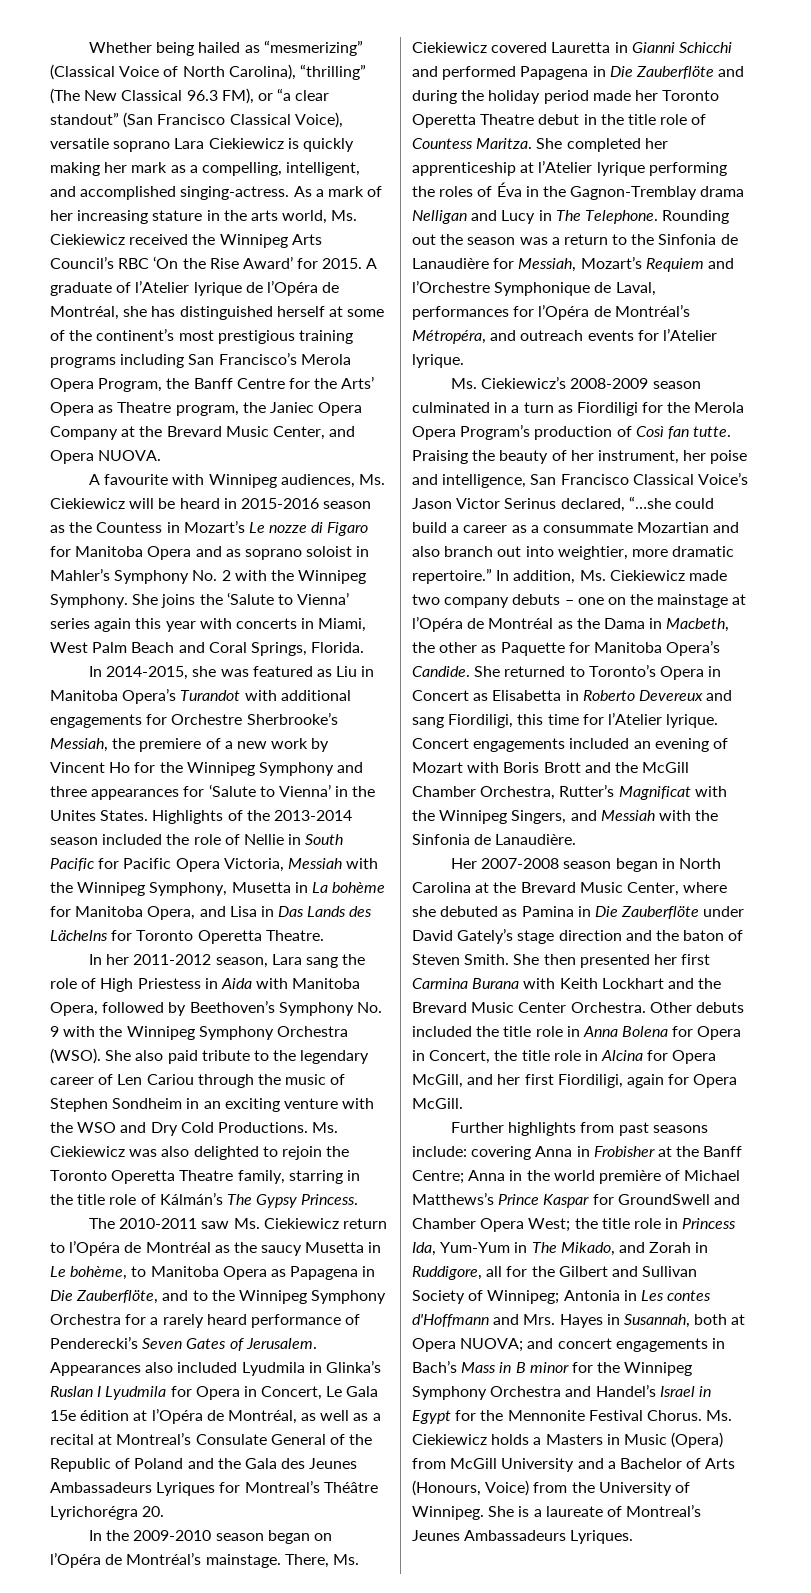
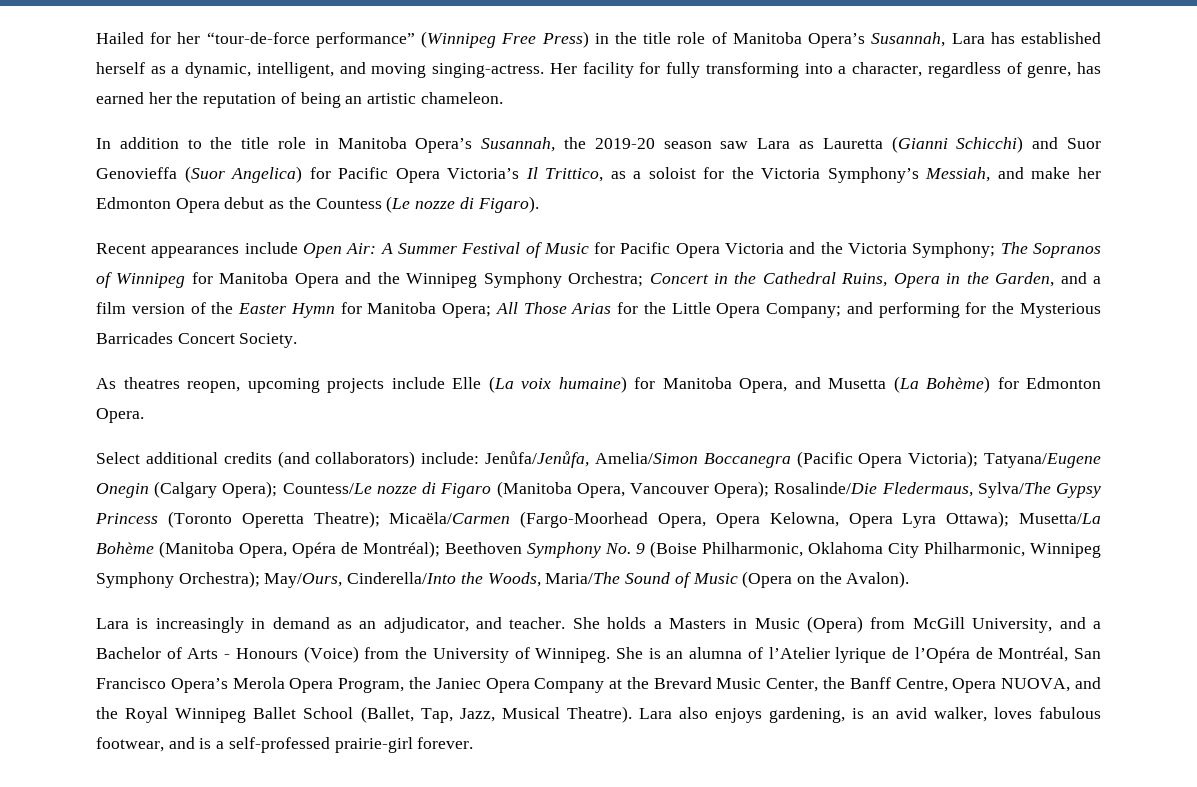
- Whether being hailed as “mesmerizing” (Classical Voice of North Carolina), “thrilling” (The New Classical 96.3 FM), or “a clear standout” (San Francisco Classical Voice), versatile soprano Lara Ciekiewicz is quickly making her mark as a compelling, intelligent, and accomplished singing-actress. As a mark of her increasing stature in the arts world, Ms. Ciekiewicz received the Winnipeg Arts Council’s RBC ‘On the Rise Award’ for 2015. A graduate of l’Atelier lyrique de l’Opéra de Montréal, she has distinguished herself at some of the continent’s most prestigious training programs including San Francisco’s Merola Opera Program, the Banff Centre for the Arts’ Opera as Theatre program, the Janiec Opera Company at the Brevard Music Center, and Opera NUOVA.
- A favourite with Winnipeg audiences, Ms. Ciekiewicz will be heard in 2015-2016 season as the Countess in Mozart’s Le nozze di Figaro for Manitoba Opera and as soprano soloist in Mahler’s Symphony No. 2 with the Winnipeg Symphony. She joins the ‘Salute to Vienna’ series again this year with concerts in Miami, West Palm Beach and Coral Springs, Florida.
- In 2014-2015, she was featured as Liu in Manitoba Opera’s Turandot with additional engagements for Orchestre Sherbrooke’s Messiah, the premiere of a new work by Vincent Ho for the Winnipeg Symphony and three appearances for ‘Salute to Vienna’ in the Unites States. Highlights of the 2013-2014 season included the role of Nellie in South Pacific for Pacific Opera Victoria, Messiah with the Winnipeg Symphony, Musetta in La bohème for Manitoba Opera, and Lisa in Das Lands des Lächelns for Toronto Operetta Theatre.
- In her 2011-2012 season, Lara sang the role of High Priestess in Aida with Manitoba Opera, followed by Beethoven’s Symphony No. 9 with the Winnipeg Symphony Orchestra (WSO). She also paid tribute to the legendary career of Len Cariou through the music of Stephen Sondheim in an exciting venture with the WSO and Dry Cold Productions. Ms. Ciekiewicz was also delighted to rejoin the Toronto Operetta Theatre family, starring in the title role of Kálmán’s The Gypsy Princess.
- The 2010-2011 saw Ms. Ciekiewicz return to l’Opéra de Montréal as the saucy Musetta in Le bohème, to Manitoba Opera as Papagena in Die Zauberflöte, and to the Winnipeg Symphony Orchestra for a rarely heard performance of Penderecki’s Seven Gates of Jerusalem. Appearances also included Lyudmila in Glinka’s Ruslan I Lyudmila for Opera in Concert, Le Gala 15e édition at l’Opéra de Montréal, as well as a recital at Montreal’s Consulate General of the Republic of Poland and the Gala des Jeunes Ambassadeurs Lyriques for Montreal’s Théâtre Lyrichorégra 20.
- In the 2009-2010 season began on l’Opéra de Montréal’s mainstage. There, Ms. Ciekiewicz covered Lauretta in Gianni Schicchi and performed Papagena in Die Zauberflöte and during the holiday period made her Toronto Operetta Theatre debut in the title role of Countess Maritza. She completed her apprenticeship at l’Atelier lyrique performing the roles of Éva in the Gagnon-Tremblay drama Nelligan and Lucy in The Telephone. Rounding out the season was a return to the Sinfonia de Lanaudière for Messiah, Mozart’s Requiem and l’Orchestre Symphonique de Laval, performances for l’Opéra de Montréal’s Métropéra, and outreach events for l’Atelier lyrique.
- Ms. Ciekiewicz’s 2008-2009 season culminated in a turn as Fiordiligi for the Merola Opera Program’s production of Così fan tutte. Praising the beauty of her instrument, her poise and intelligence, San Francisco Classical Voice’s Jason Victor Serinus declared, “…she could build a career as a consummate Mozartian and also branch out into weightier, more dramatic repertoire.” In addition, Ms. Ciekiewicz made two company debuts – one on the mainstage at l’Opéra de Montréal as the Dama in Macbeth, the other as Paquette for Manitoba Opera’s Candide. She returned to Toronto’s Opera in Concert as Elisabetta in Roberto Devereux and sang Fiordiligi, this time for l’Atelier lyrique. Concert engagements included an evening of Mozart with Boris Brott and the McGill Chamber Orchestra, Rutter’s Magnificat with the Winnipeg Singers, and Messiah with the Sinfonia de Lanaudière.
- Her 2007-2008 season began in North Carolina at the Brevard Music Center, where she debuted as Pamina in Die Zauberflöte under David Gately’s stage direction and the baton of Steven Smith. She then presented her first Carmina Burana with Keith Lockhart and the Brevard Music Center Orchestra. Other debuts included the title role in Anna Bolena for Opera in Concert, the title role in Alcina for Opera McGill, and her first Fiordiligi, again for Opera McGill.
- Further highlights from past seasons include: covering Anna in Frobisher at the Banff Centre; Anna in the world première of Michael Matthews’s Prince Kaspar for GroundSwell and Chamber Opera West; the title role in Princess Ida, Yum-Yum in The Mikado, and Zorah in Ruddigore, all for the Gilbert and Sullivan Society of Winnipeg; Antonia in Les contes d'Hoffmann and Mrs. Hayes in Susannah, both at Opera NUOVA; and concert engagements in Bach’s Mass in B minor for the Winnipeg Symphony Orchestra and Handel’s Israel in Egypt for the Mennonite Festival Chorus. Ms. Ciekiewicz holds a Masters in Music (Opera) from McGill University and a Bachelor of Arts (Honours, Voice) from the University of Winnipeg. She is a laureate of Montreal’s Jeunes Ambassadeurs Lyriques.
+ Hailed for her “tour-de-force performance” (Winnipeg Free Press) in the title role of Manitoba Opera’s Susannah, Lara has established herself as a dynamic, intelligent, and moving singing-actress. Her facility for fully transforming into a character, regardless of genre, has earned her the reputation of being an artistic chameleon.
+ In addition to the title role in Manitoba Opera’s Susannah, the 2019-20 season saw Lara as Lauretta (Gianni Schicchi) and Suor Genovieffa (Suor Angelica) for Pacific Opera Victoria’s Il Trittico, as a soloist for the Victoria Symphony’s Messiah, and make her Edmonton Opera debut as the Countess (Le nozze di Figaro).
+ Recent appearances include Open Air: A Summer Festival of Music for Pacific Opera Victoria and the Victoria Symphony; The Sopranos of Winnipeg for Manitoba Opera and the Winnipeg Symphony Orchestra; Concert in the Cathedral Ruins, Opera in the Garden, and a film version of the Easter Hymn for Manitoba Opera; All Those Arias for the Little Opera Company; and performing for the Mysterious Barricades Concert Society.
+ As theatres reopen, upcoming projects include Elle (La voix humaine) for Manitoba Opera, and Musetta (La Bohème) for Edmonton Opera.
+ Select additional credits (and collaborators) include: Jenůfa/Jenůfa, Amelia/Simon Boccanegra (Pacific Opera Victoria); Tatyana/Eugene Onegin (Calgary Opera); Countess/Le nozze di Figaro (Manitoba Opera, Vancouver Opera); Rosalinde/Die Fledermaus, Sylva/The Gypsy Princess (Toronto Operetta Theatre); Micaëla/Carmen (Fargo-Moorhead Opera, Opera Kelowna, Opera Lyra Ottawa); Musetta/La Bohème (Manitoba Opera, Opéra de Montréal); Beethoven Symphony No. 9 (Boise Philharmonic, Oklahoma City Philharmonic, Winnipeg Symphony Orchestra); May/Ours, Cinderella/Into the Woods, Maria/The Sound of Music (Opera on the Avalon).
+ Lara is increasingly in demand as an adjudicator, and teacher. She holds a Masters in Music (Opera) from McGill University, and a Bachelor of Arts - Honours (Voice) from the University of Winnipeg. She is an alumna of l’Atelier lyrique de l’Opéra de Montréal, San Francisco Opera’s Merola Opera Program, the Janiec Opera Company at the Brevard Music Center, the Banff Centre, Opera NUOVA, and the Royal Winnipeg Ballet School (Ballet, Tap, Jazz, Musical Theatre). Lara also enjoys gardening, is an avid walker, loves fabulous footwear, and is a self-professed prairie-girl forever.

